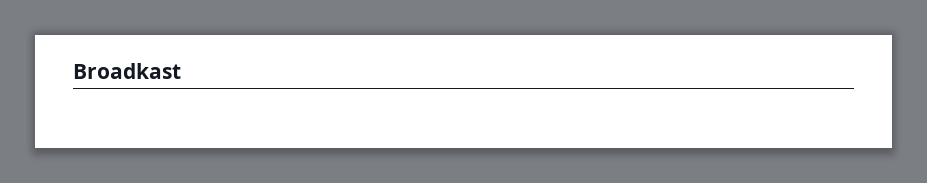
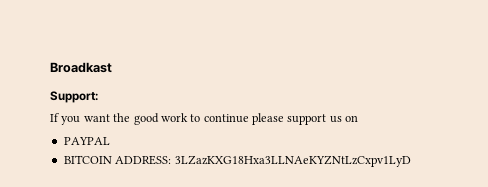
+ Support:
+ If you want the good work to continue please support us on
+ PAYPAL
+ BITCOIN ADDRESS: 3LZazKXG18Hxa3LLNAeKYZNtLzCxpv1LyD

